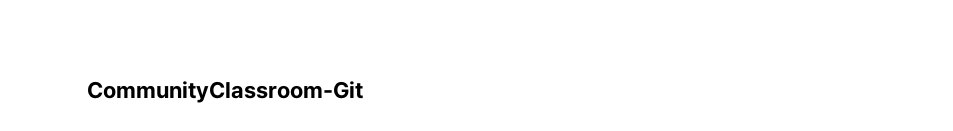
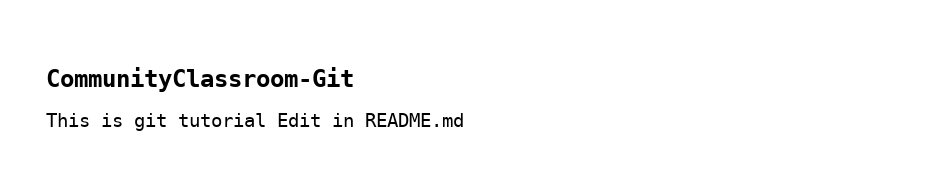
+ This is git tutorial Edit in README.md

